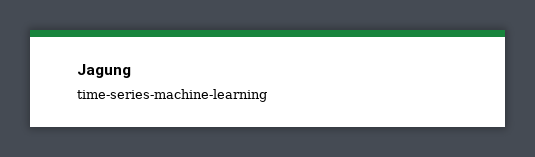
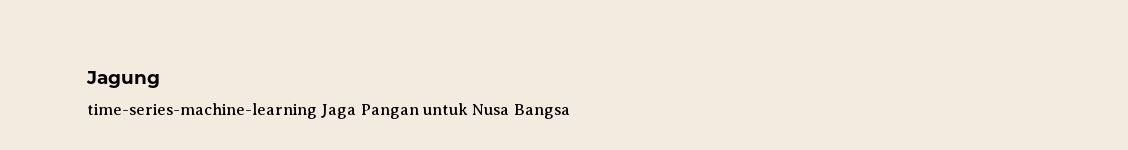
- time-series-machine-learning
+ time-series-machine-learning Jaga Pangan untuk Nusa Bangsa

